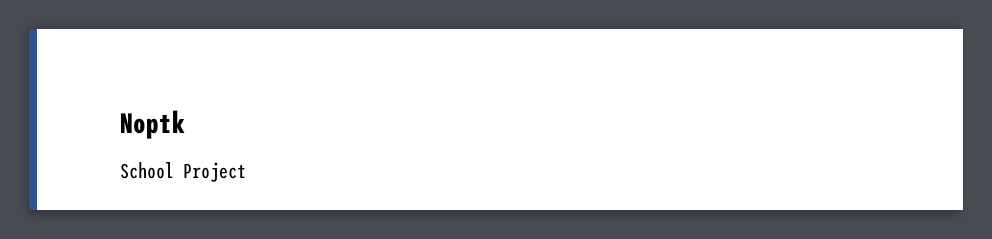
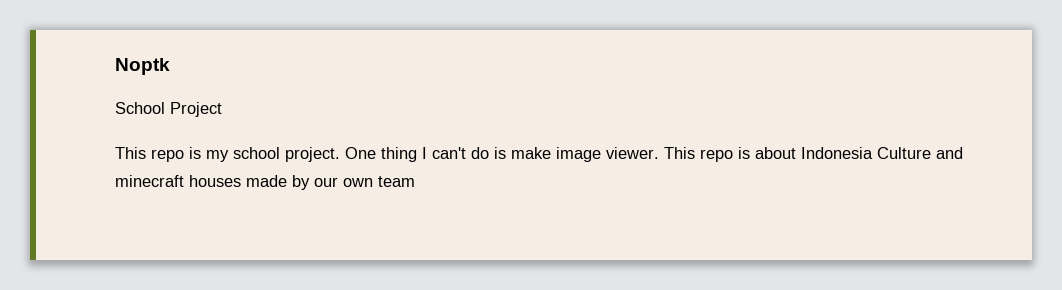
+ This repo is my school project. One thing I can't do is make image viewer. This repo is about Indonesia Culture and minecraft houses made by our own team

